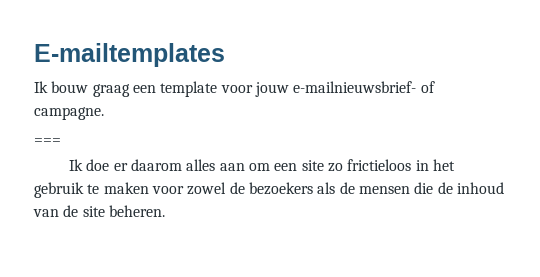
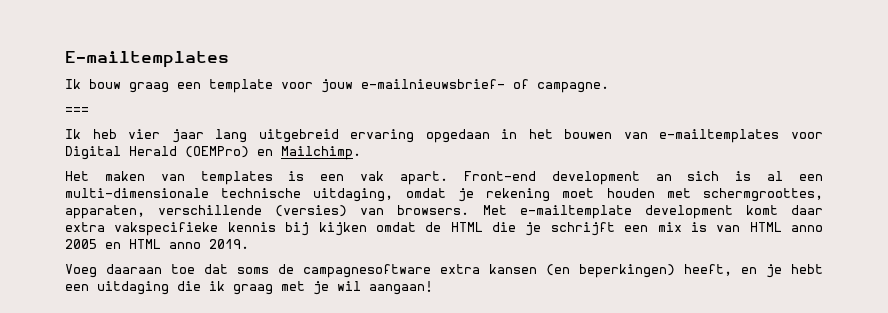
- Ik doe er daarom alles aan om een site zo frictieloos in het gebruik te maken voor zowel de bezoekers als de mensen die de inhoud van de site beheren.
+ Ik heb vier jaar lang uitgebreid ervaring opgedaan in het bouwen van e-mailtemplates voor Digital Herald (OEMPro) en Mailchimp.
+ Het maken van templates is een vak apart. Front-end development an sich is al een multi-dimensionale technische uitdaging, omdat je rekening moet houden met schermgroottes, apparaten, verschillende (versies) van browsers. Met e-mailtemplate development komt daar extra vakspecifieke kennis bij kijken omdat de HTML die je schrijft een mix is van HTML anno 2005 en HTML anno 2019.
+ Voeg daaraan toe dat soms de campagnesoftware extra kansen (en beperkingen) heeft, en je hebt een uitdaging die ik graag met je wil aangaan!

